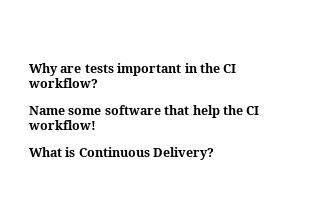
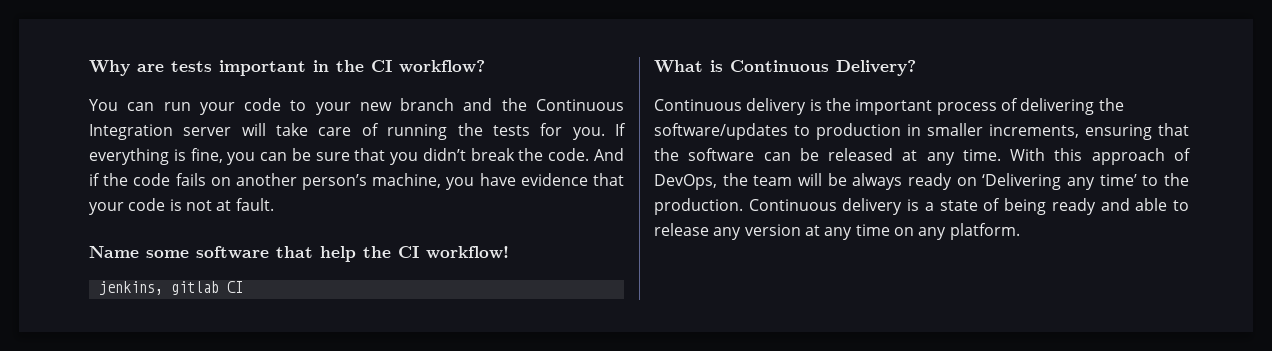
+ You can run your code to your new branch and the Continuous Integration server will take care of running the tests for you. If everything is fine, you can be sure that you didn’t break the code. And if the code fails on another person’s machine, you have evidence that your code is not at fault.
+ jenkins, gitlab CI
+ Continuous delivery is the important process of delivering the software/updates to production in smaller increments, ensuring that the software can be released at any time. With this approach of DevOps, the team will be always ready on ‘Delivering any time’ to the production. Continuous delivery is a state of being ready and able to release any version at any time on any platform.

